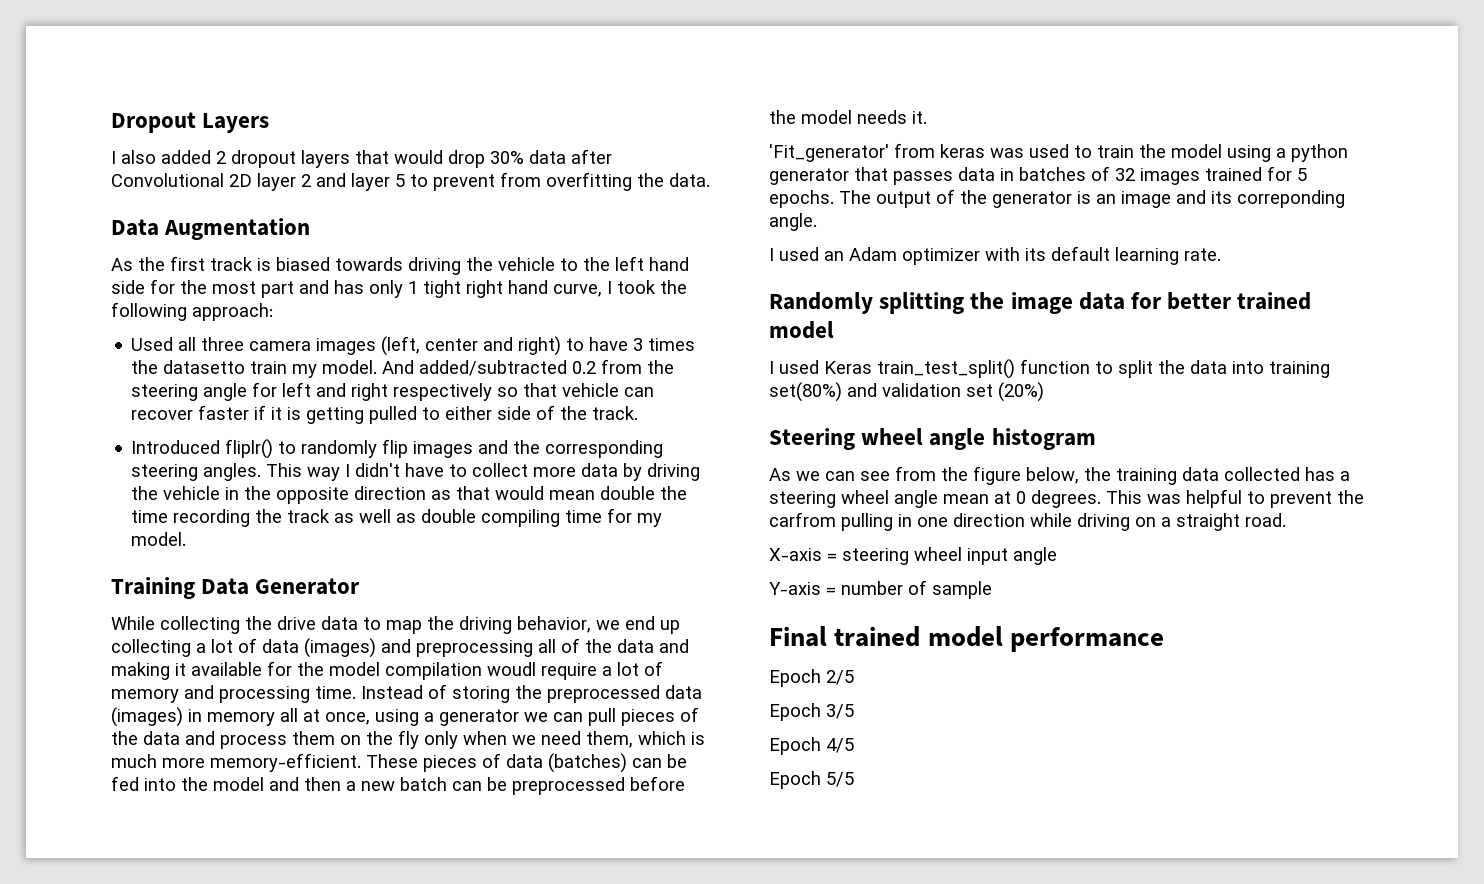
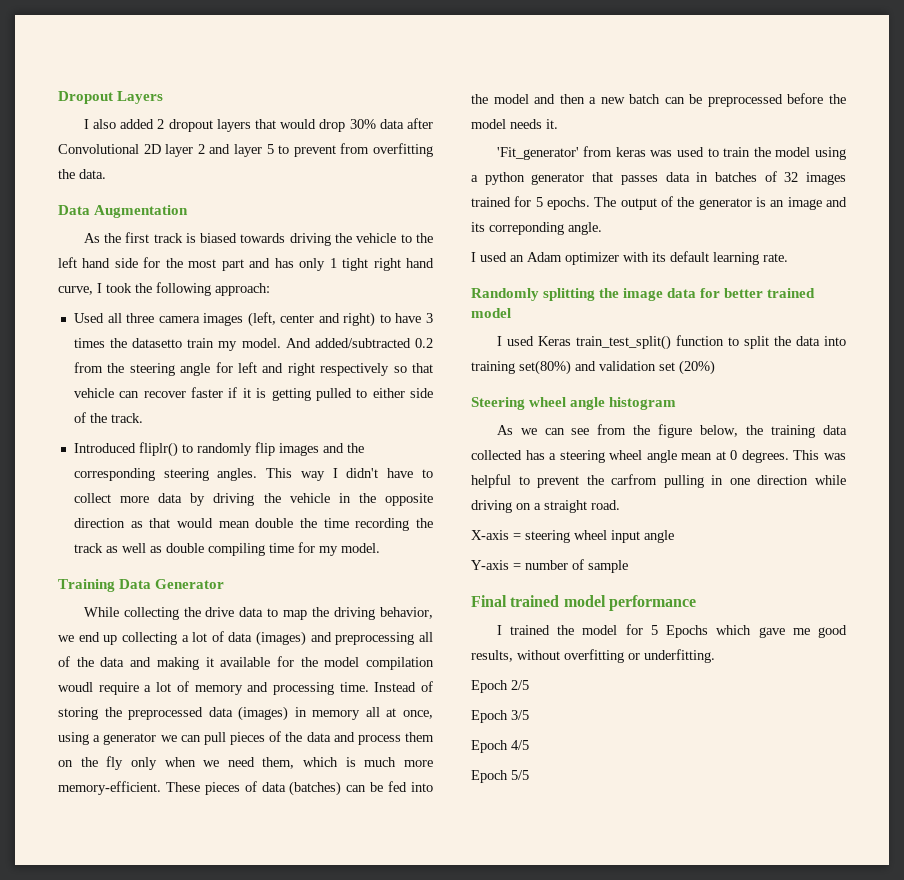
+ I trained the model for 5 Epochs which gave me good results, without overfitting or underfitting.

